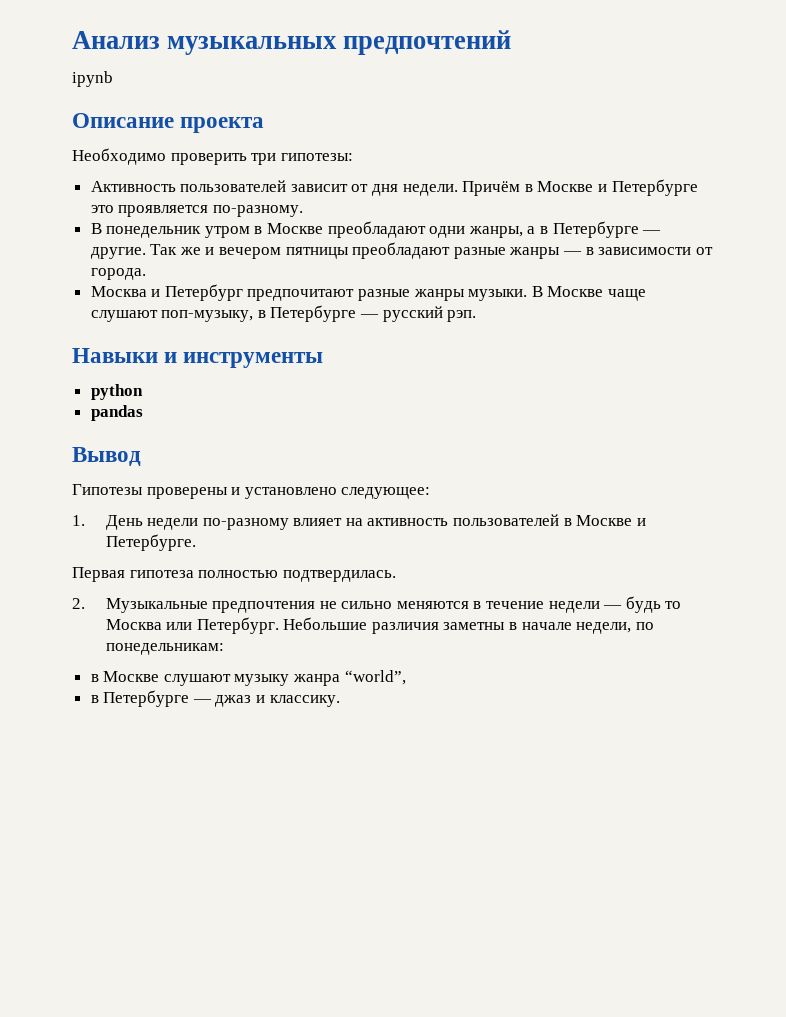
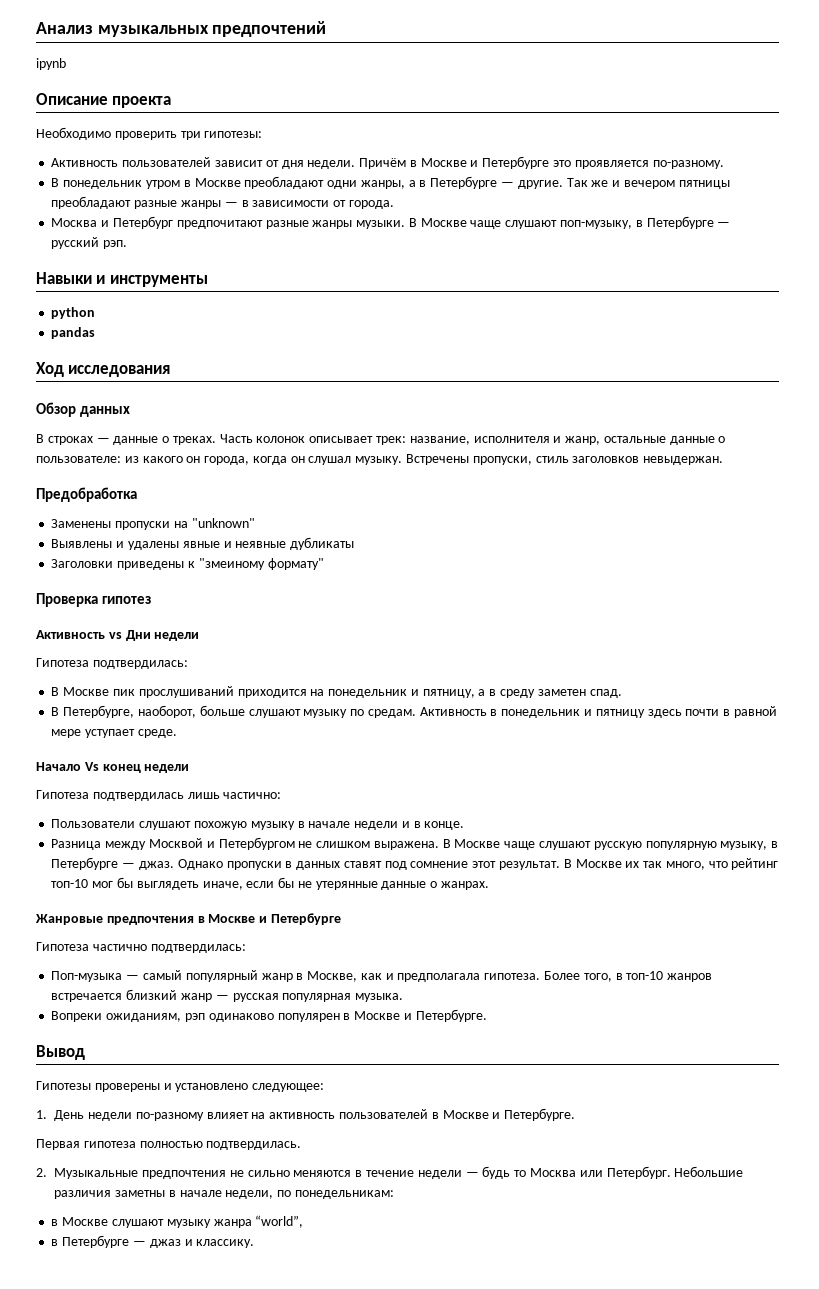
+ Ход исследования
+ Обзор данных
+ В строках — данные о треках. Часть колонок описывает трек: название, исполнителя и жанр, остальные данные о пользователе: из какого он города, когда он слушал музыку. Встречены пропуски, стиль заголовков невыдержан.
+ Предобработка
+ Заменены пропуски на "unknown"
+ Выявлены и удалены явные и неявные дубликаты
+ Заголовки приведены к "змеиному формату"
+ Проверка гипотез
+ Активность vs Дни недели
+ Гипотеза подтвердилась:
+ В Москве пик прослушиваний приходится на понедельник и пятницу, а в среду заметен спад.
+ В Петербурге, наоборот, больше слушают музыку по средам. Активность в понедельник и пятницу здесь почти в равной мере уступает среде.
+ Начало Vs конец недели
+ Гипотеза подтвердилась лишь частично:
+ Пользователи слушают похожую музыку в начале недели и в конце.
+ Разница между Москвой и Петербургом не слишком выражена. В Москве чаще слушают русскую популярную музыку, в Петербурге — джаз. Однако пропуски в данных ставят под сомнение этот результат. В Москве их так много, что рейтинг топ-10 мог бы выглядеть иначе, если бы не утерянные данные о жанрах.
+ Жанровые предпочтения в Москве и Петербурге
+ Гипотеза частично подтвердилась:
+ Поп-музыка — самый популярный жанр в Москве, как и предполагала гипотеза. Более того, в топ-10 жанров встречается близкий жанр — русская популярная музыка.
+ Вопреки ожиданиям, рэп одинаково популярен в Москве и Петербурге.

